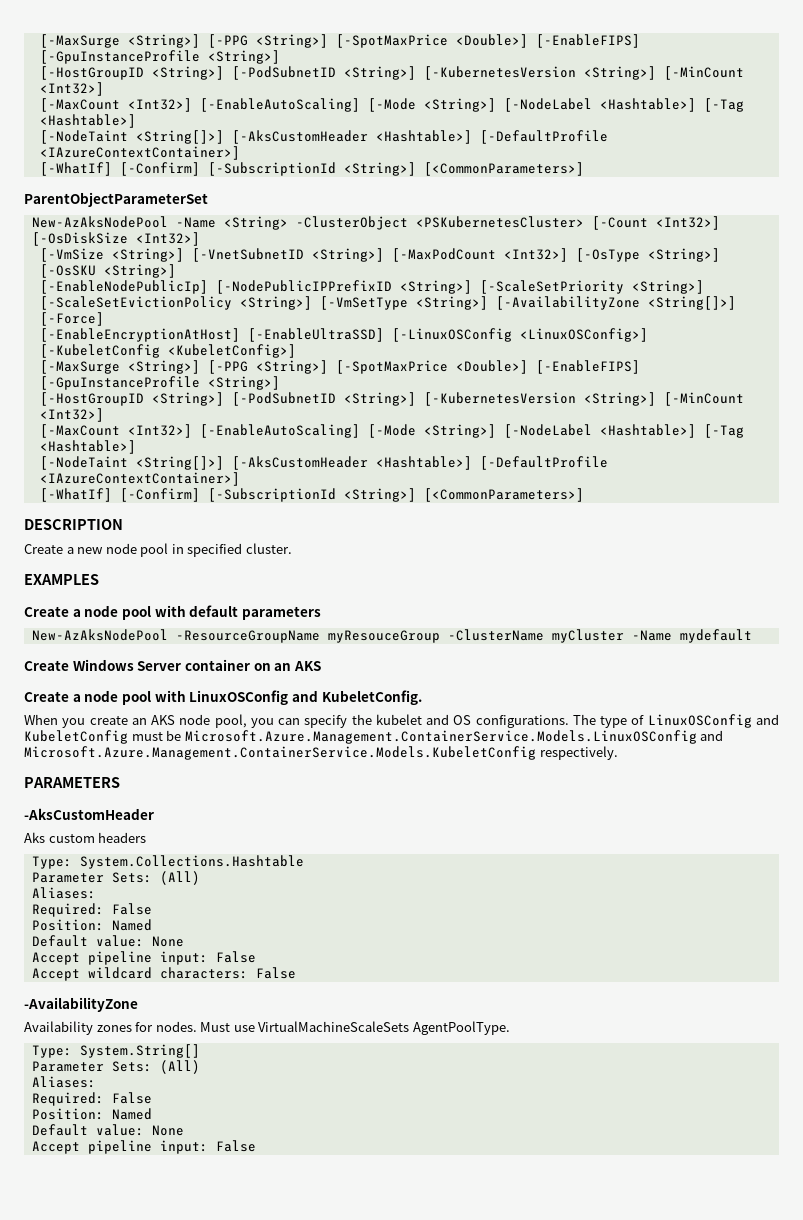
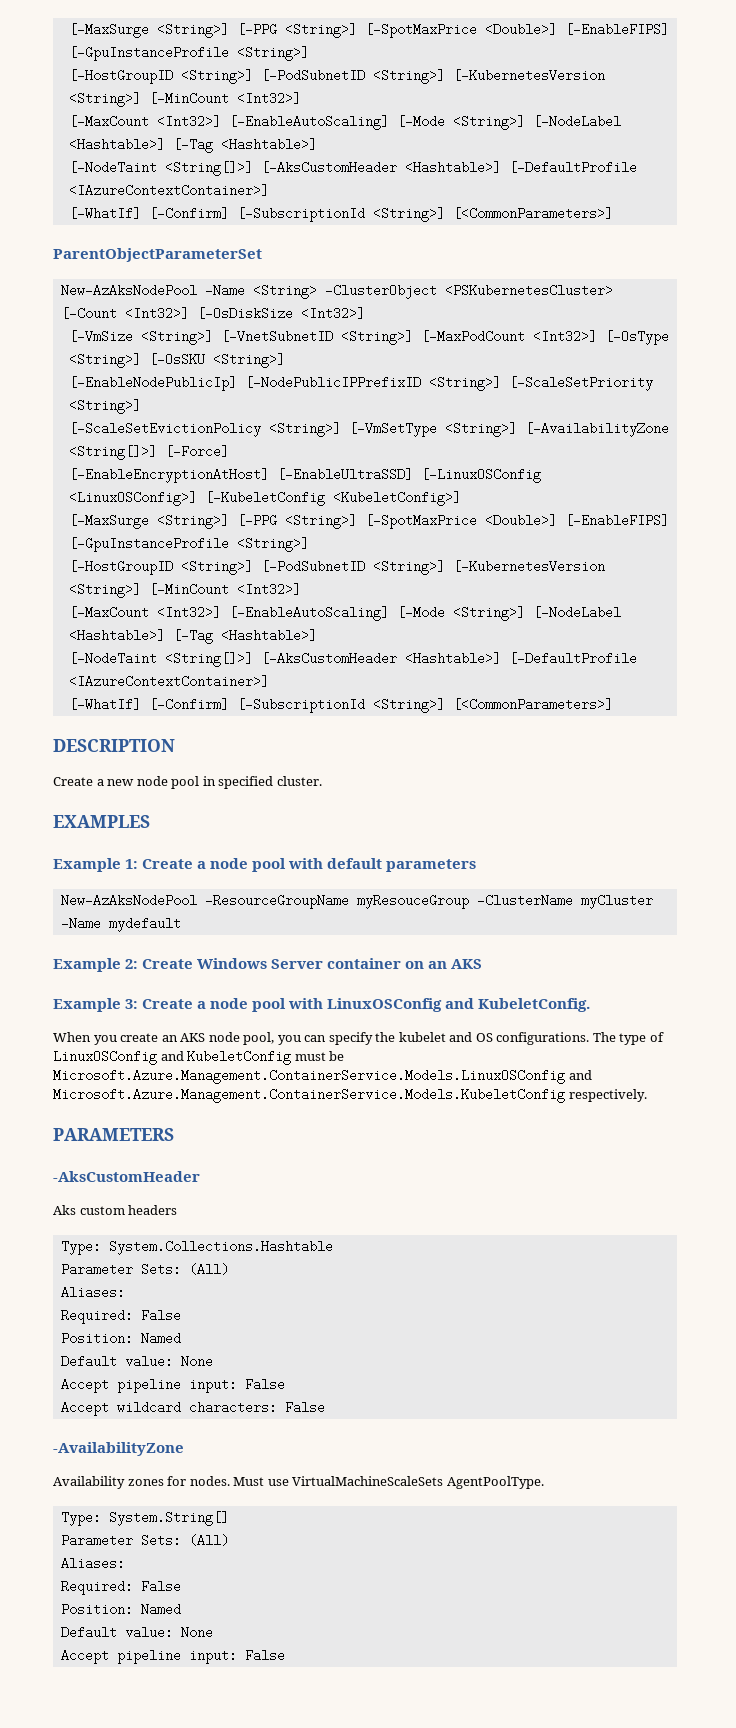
- Create a node pool with default parameters
+ Example 1: Create a node pool with default parameters
- Create Windows Server container on an AKS
+ Example 2: Create Windows Server container on an AKS
- Create a node pool with LinuxOSConfig and KubeletConfig.
+ Example 3: Create a node pool with LinuxOSConfig and KubeletConfig.

